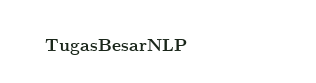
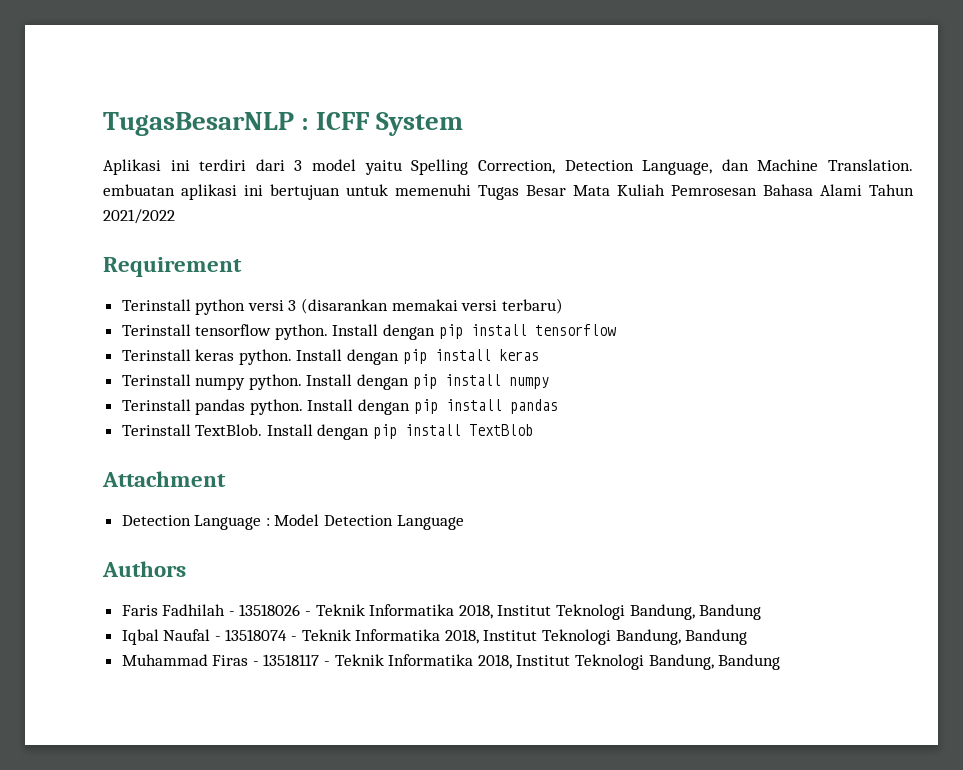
- TugasBesarNLP
+ TugasBesarNLP : ICFF System
+ Aplikasi ini terdiri dari 3 model yaitu Spelling Correction, Detection Language, dan Machine Translation. embuatan aplikasi ini bertujuan untuk memenuhi Tugas Besar Mata Kuliah Pemrosesan Bahasa Alami Tahun 2021/2022
+ Requirement
+ Terinstall python versi 3 (disarankan memakai versi terbaru)
+ Terinstall tensorflow python. Install dengan pip install tensorflow
+ Terinstall keras python. Install dengan pip install keras
+ Terinstall numpy python. Install dengan pip install numpy
+ Terinstall pandas python. Install dengan pip install pandas
+ Terinstall TextBlob. Install dengan pip install TextBlob
+ Attachment
+ Detection Language : Model Detection Language
+ Authors
+ Faris Fadhilah - 13518026 - Teknik Informatika 2018, Institut Teknologi Bandung, Bandung
+ Iqbal Naufal - 13518074 - Teknik Informatika 2018, Institut Teknologi Bandung, Bandung
+ Muhammad Firas - 13518117 - Teknik Informatika 2018, Institut Teknologi Bandung, Bandung

